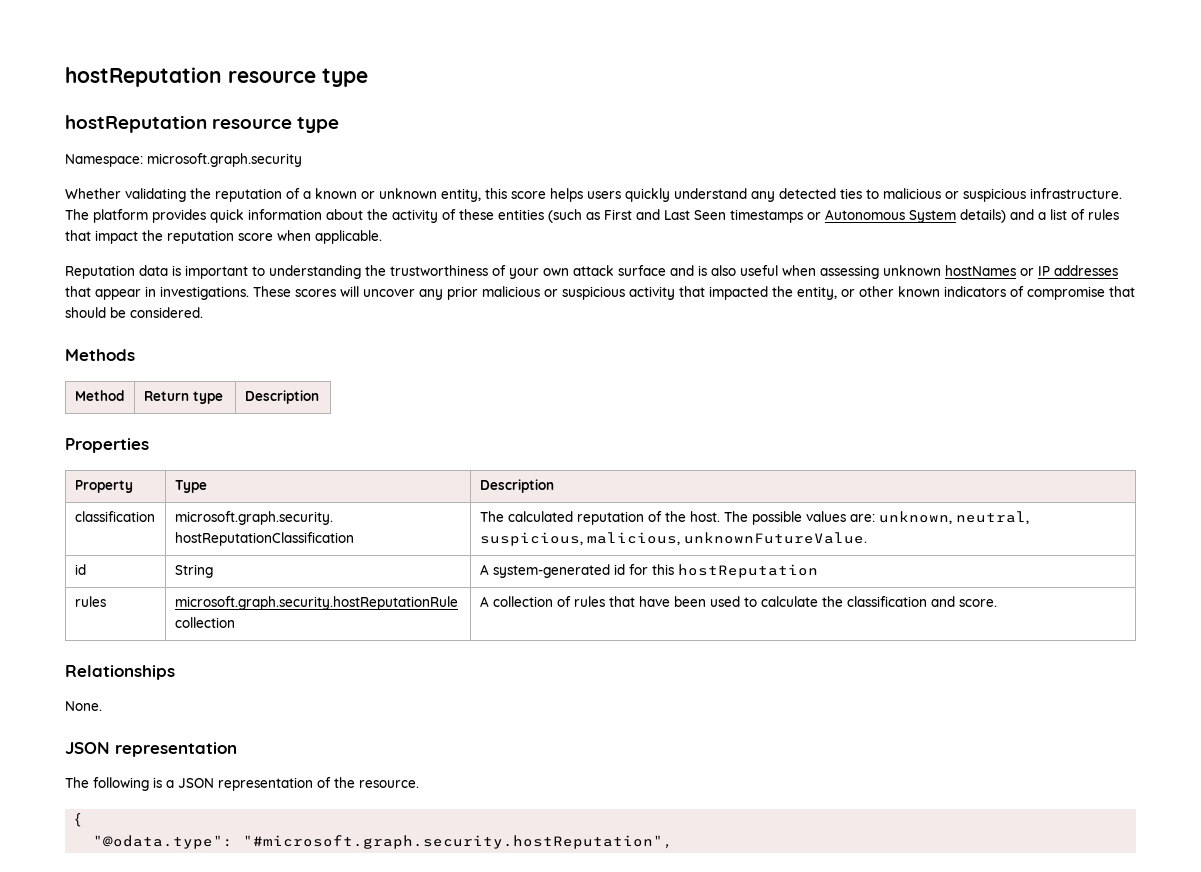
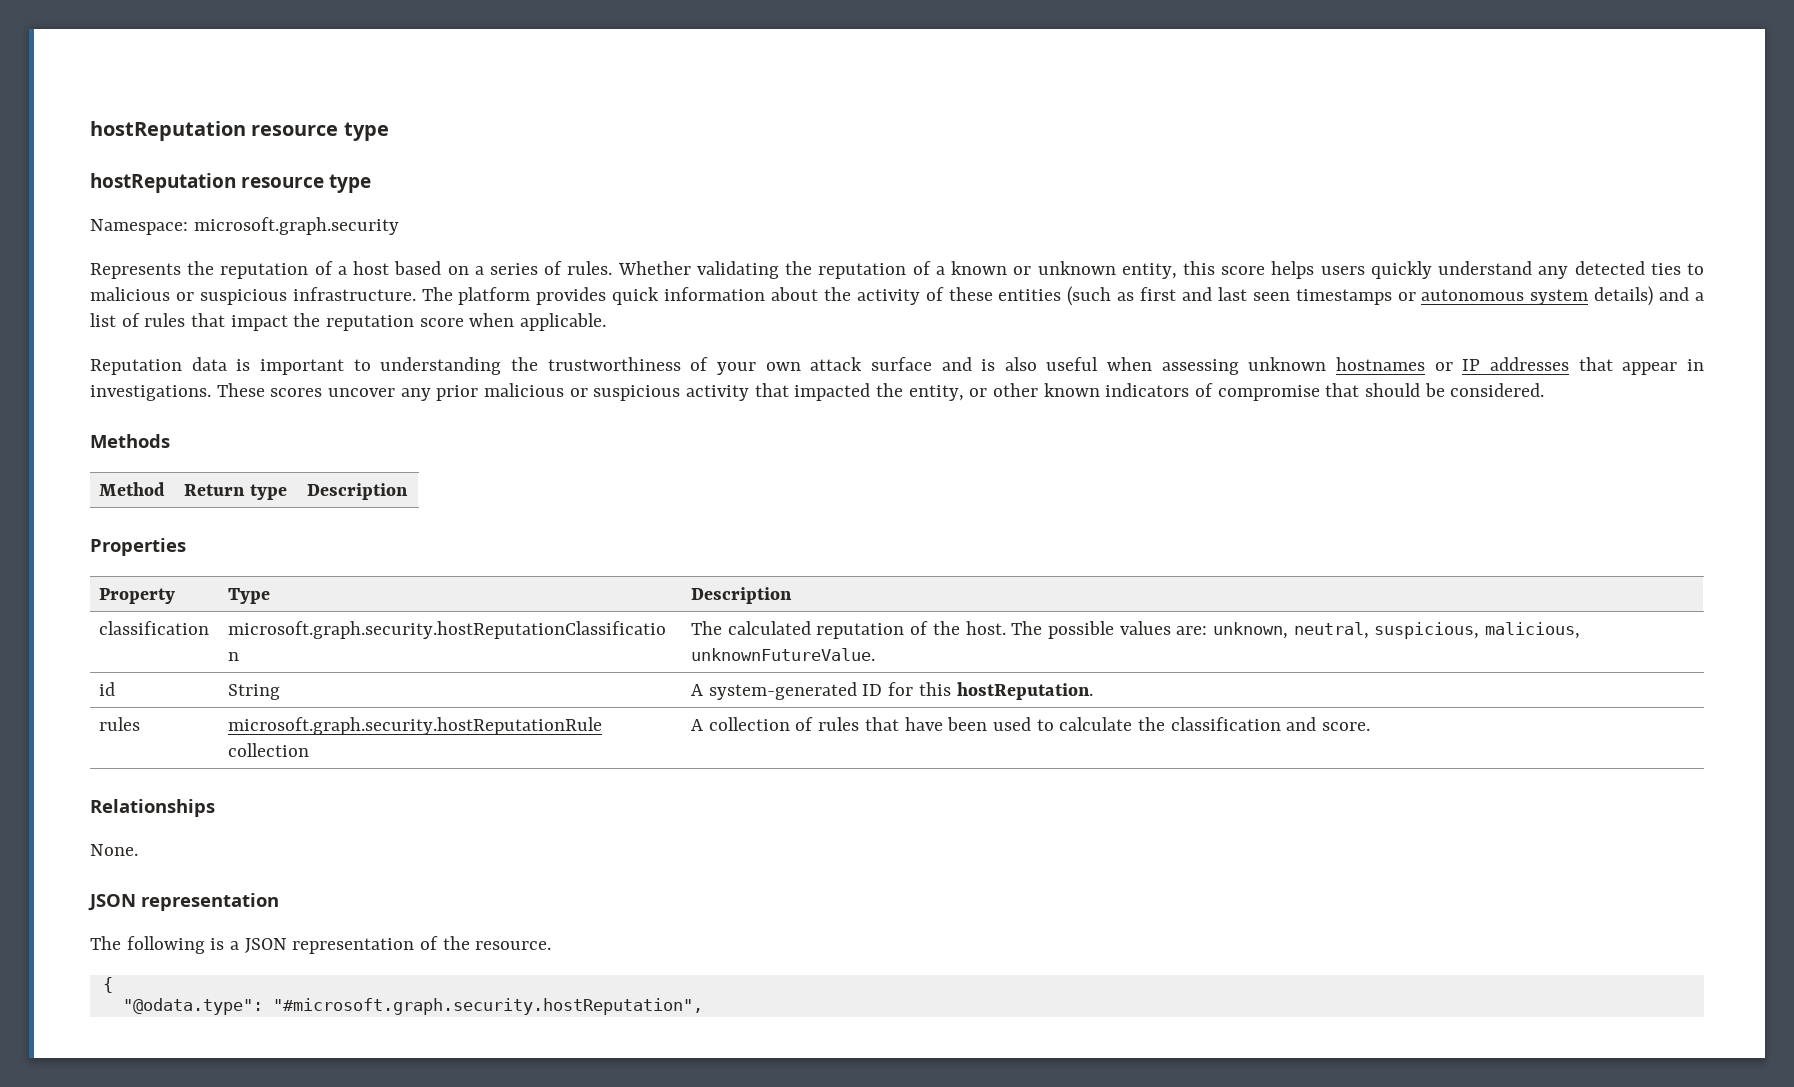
+ Represents the reputation of a host based on a series of rules.
- The platform provides quick information about the activity of these entities (such as First and Last Seen timestamps or Autonomous System details) and a list of rules that impact the reputation score when applicable.
+ The platform provides quick information about the activity of these entities (such as first and last seen timestamps or autonomous system details) and a list of rules that impact the reputation score when applicable.
- Reputation data is important to understanding the trustworthiness of your own attack surface and is also useful when assessing unknown hostNames or IP addresses that appear in investigations.
+ Reputation data is important to understanding the trustworthiness of your own attack surface and is also useful when assessing unknown hostnames or IP addresses that appear in investigations.
- These scores will uncover any prior malicious or suspicious activity that impacted the entity, or other known indicators of compromise that should be considered.
+ These scores uncover any prior malicious or suspicious activity that impacted the entity, or other known indicators of compromise that should be considered.
- id | String | A system-generated id for this hostReputation
+ id | String | A system-generated ID for this hostReputation.

